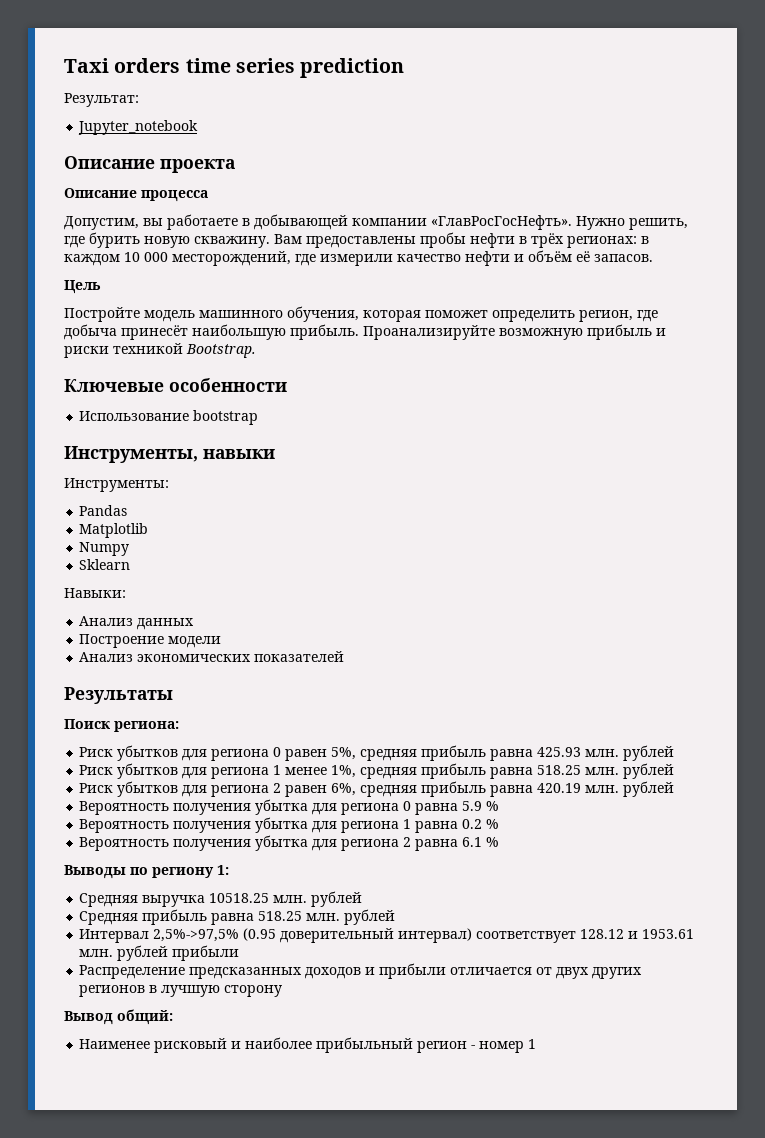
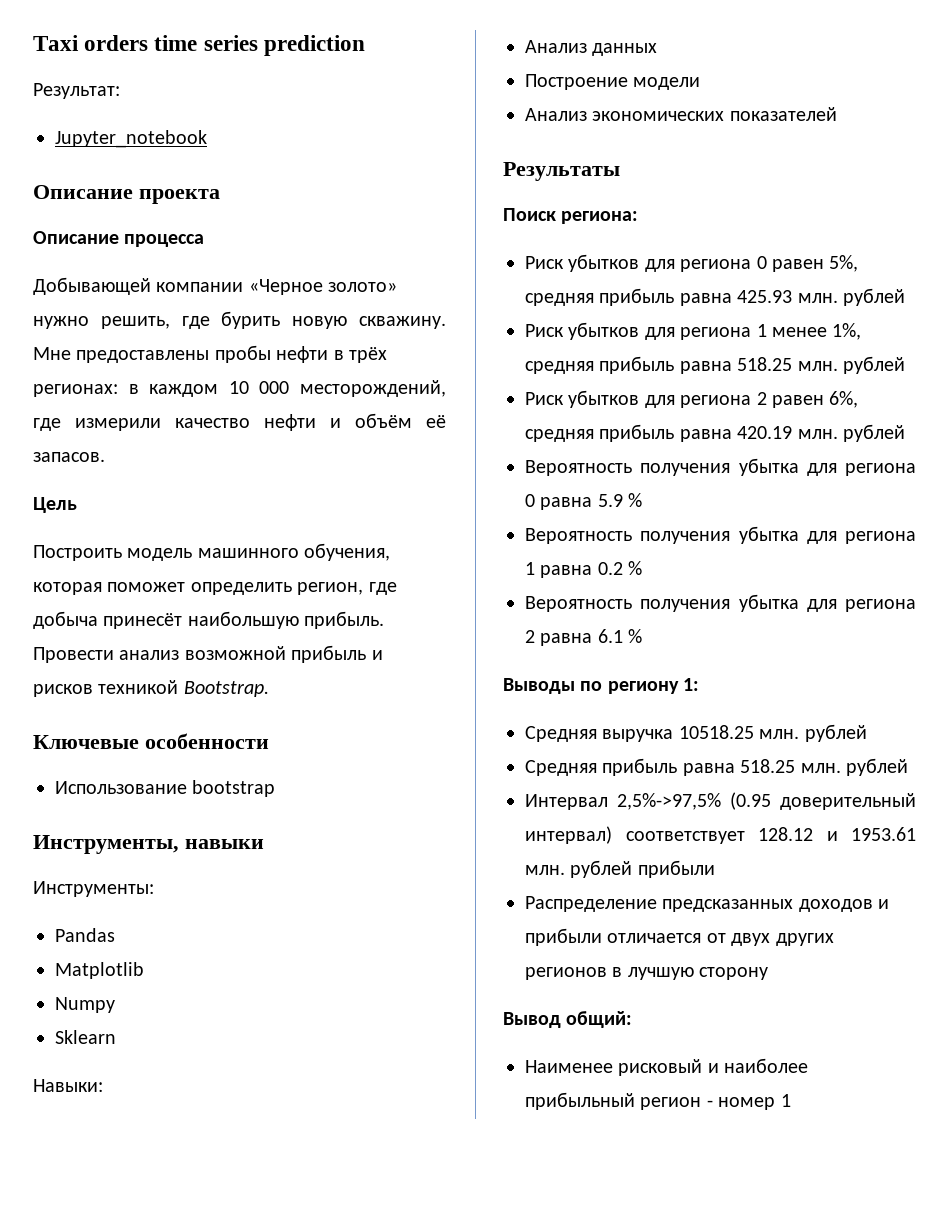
- Допустим, вы работаете в добывающей компании «ГлавРосГосНефть». Нужно решить, где бурить новую скважину.
+ Добывающей компании «Черное золото» нужно решить, где бурить новую скважину.
- Вам предоставлены пробы нефти в трёх регионах: в каждом 10 000 месторождений, где измерили качество нефти и объём её запасов.
+ Мне предоставлены пробы нефти в трёх регионах: в каждом 10 000 месторождений, где измерили качество нефти и объём её запасов.
- Постройте модель машинного обучения, которая поможет определить регион, где добыча принесёт наибольшую прибыль.
+ Построить модель машинного обучения, которая поможет определить регион, где добыча принесёт наибольшую прибыль.
- Проанализируйте возможную прибыль и риски техникой Bootstrap.
+ Провести анализ возможной прибыль и рисков техникой Bootstrap.

